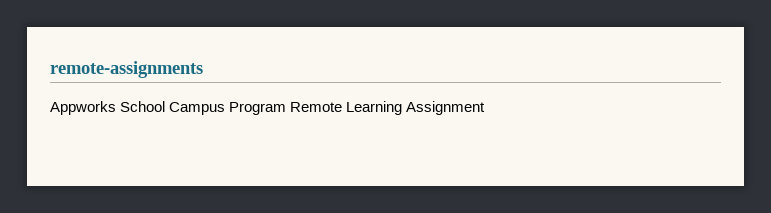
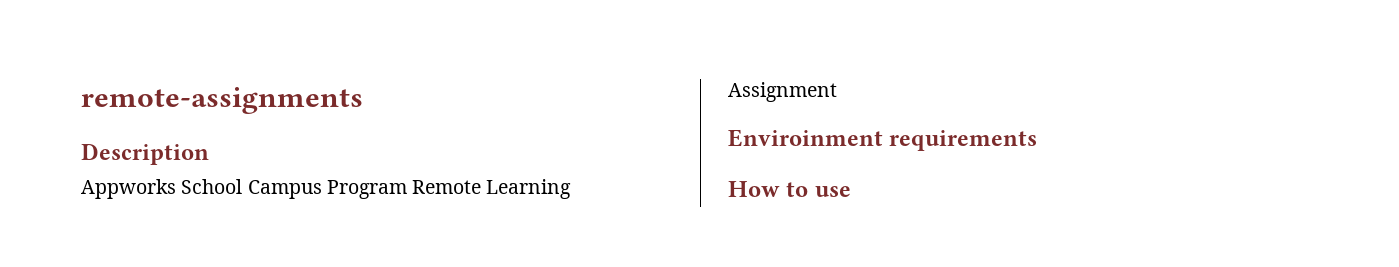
+ Description
+ Enviroinment requirements
+ How to use

